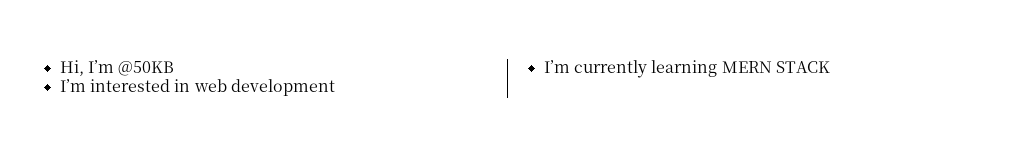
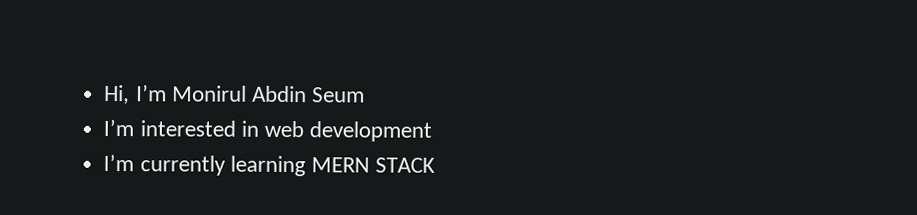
- Hi, I’m @50KB
+ Hi, I’m Monirul Abdin Seum

